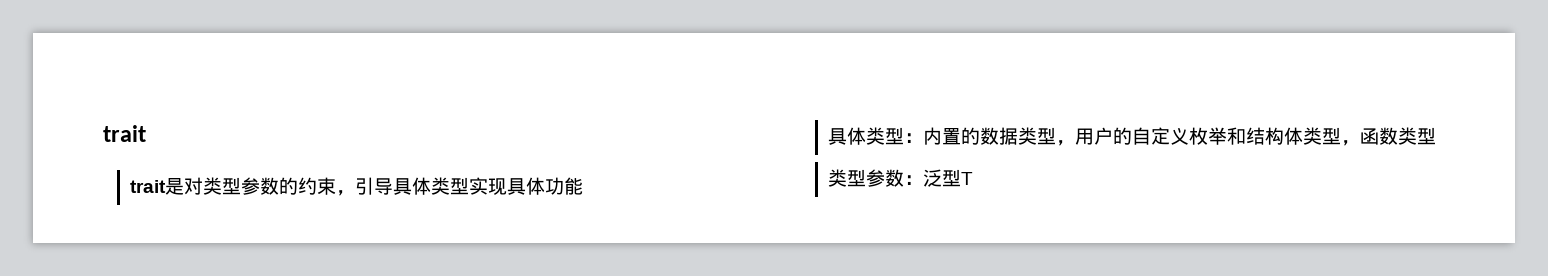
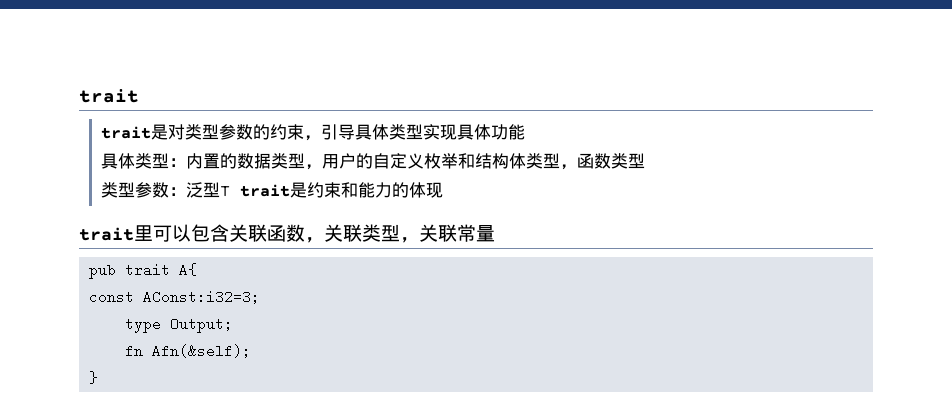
- 类型参数：泛型T
+ 类型参数：泛型T trait是约束和能力的体现
+ trait里可以包含关联函数，关联类型，关联常量
+ pub trait A{
+ const AConst:i32=3;
+ type Output;
+ fn Afn(&self);
+ }

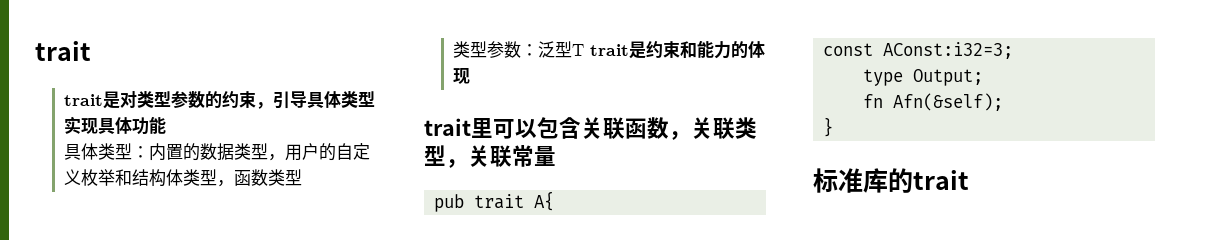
+ 标准库的trait

